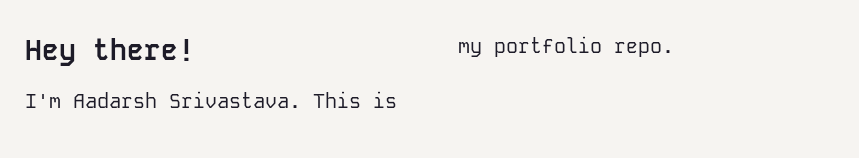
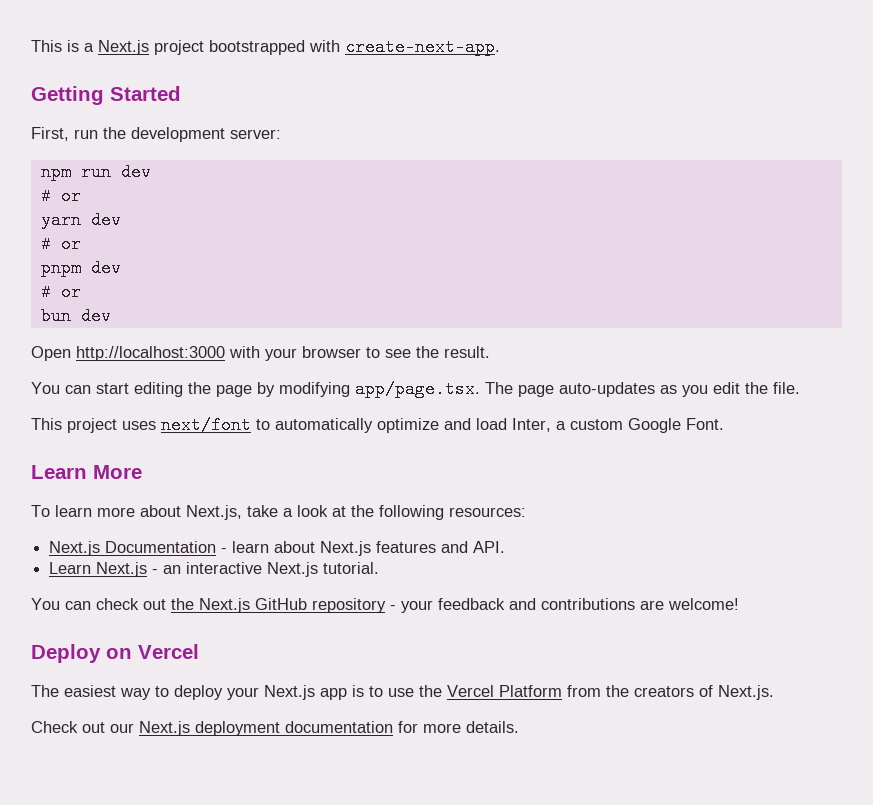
- Hey there!
- I'm Aadarsh Srivastava. This is my portfolio repo.
+ This is a Next.js project bootstrapped with create-next-app.
+ Getting Started
+ First, run the development server:
+ npm run dev
+ # or
+ yarn dev
+ # or
+ pnpm dev
+ # or
+ bun dev
+ Open http://localhost:3000 with your browser to see the result.
+ You can start editing the page by modifying app/page.tsx. The page auto-updates as you edit the file.
+ This project uses next/font to automatically optimize and load Inter, a custom Google Font.
+ Learn More
+ To learn more about Next.js, take a look at the following resources:
+ Next.js Documentation - learn about Next.js features and API.
+ Learn Next.js - an interactive Next.js tutorial.
+ You can check out the Next.js GitHub repository - your feedback and contributions are welcome!
+ Deploy on Vercel
+ The easiest way to deploy your Next.js app is to use the Vercel Platform from the creators of Next.js.
+ Check out our Next.js deployment documentation for more details.

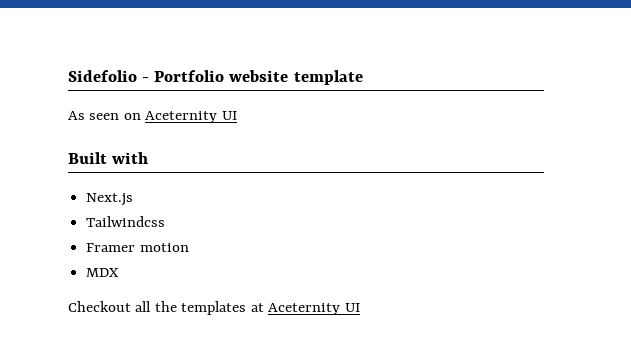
- This is a Next.js project bootstrapped with create-next-app.
- Getting Started
- First, run the development server:
- npm run dev
- # or
- yarn dev
- # or
- pnpm dev
- # or
- bun dev
- Open http://localhost:3000 with your browser to see the result.
- You can start editing the page by modifying app/page.tsx. The page auto-updates as you edit the file.
- This project uses next/font to automatically optimize and load Inter, a custom Google Font.
- Learn More
- To learn more about Next.js, take a look at the following resources:
- Next.js Documentation - learn about Next.js features and API.
- Learn Next.js - an interactive Next.js tutorial.
- You can check out the Next.js GitHub repository - your feedback and contributions are welcome!
- Deploy on Vercel
- The easiest way to deploy your Next.js app is to use the Vercel Platform from the creators of Next.js.
- Check out our Next.js deployment documentation for more details.
+ Sidefolio - Portfolio website template
+ As seen on Aceternity UI
+ Built with
+ Next.js
+ Tailwindcss
+ Framer motion
+ MDX
+ Checkout all the templates at Aceternity UI

